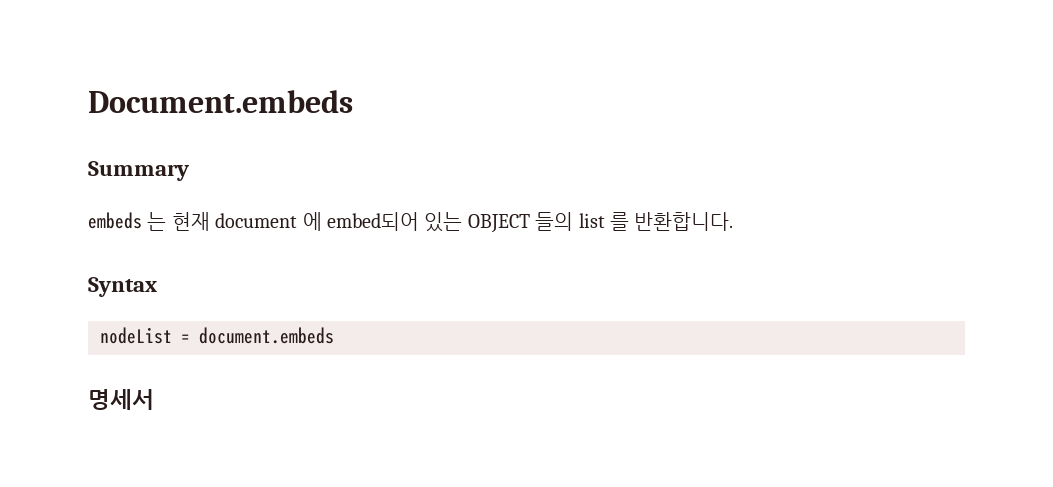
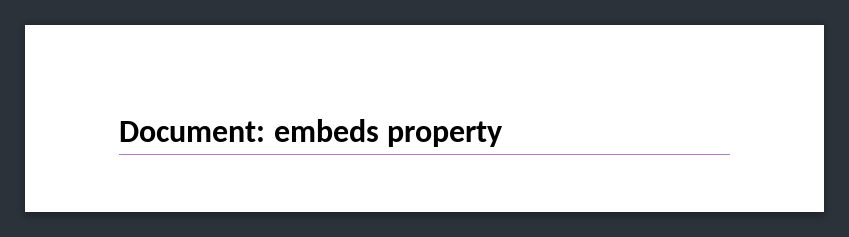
- Document.embeds
- Summary
- embeds 는 현재 document 에 embed되어 있는 OBJECT 들의 list 를 반환합니다.
- Syntax
- nodeList = document.embeds
- 명세서
+ Document: embeds property

